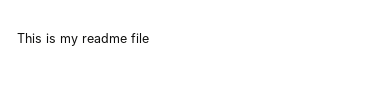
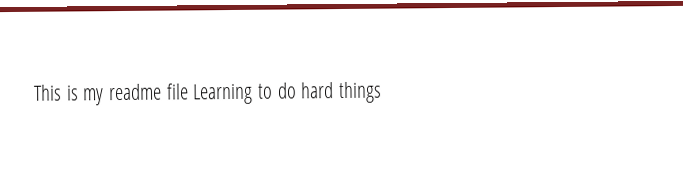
- This is my readme file
+ This is my readme file Learning to do hard things

